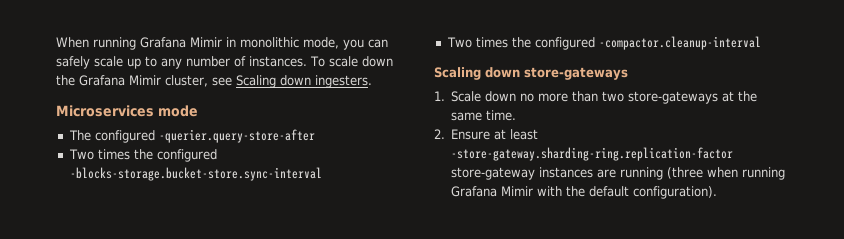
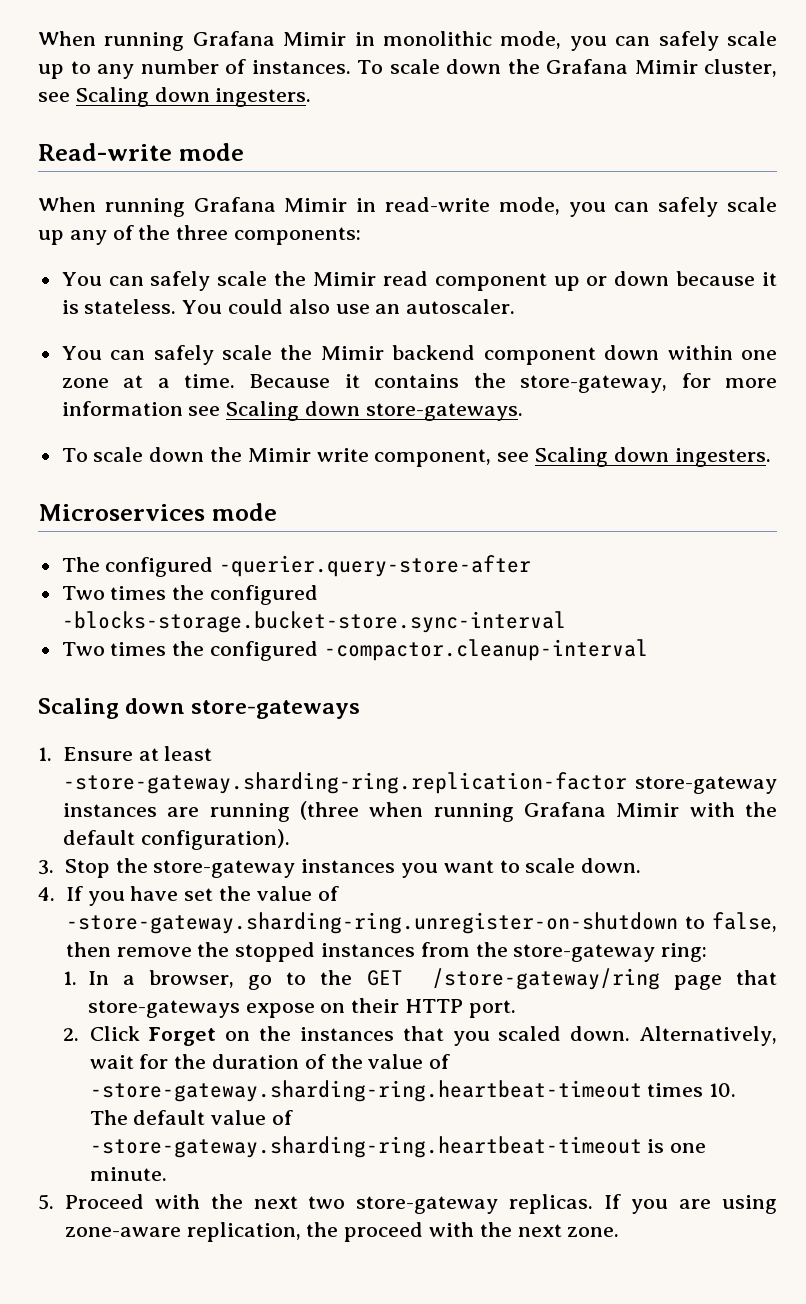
+ Read-write mode
+ When running Grafana Mimir in read-write mode, you can safely scale up any of the three components:
+ You can safely scale the Mimir read component up or down because it is stateless. You could also use an autoscaler.
+ You can safely scale the Mimir backend component down within one zone at a time. Because it contains the store-gateway, for more information see Scaling down store-gateways.
+ To scale down the Mimir write component, see Scaling down ingesters.
- 1. Scale down no more than two store-gateways at the same time.
- 2. Ensure at least -store-gateway.sharding-ring.replication-factor store-gateway instances are running (three when running Grafana Mimir with the default configuration).
+ 1. Ensure at least -store-gateway.sharding-ring.replication-factor store-gateway instances are running (three when running Grafana Mimir with the default configuration).
+ 3. Stop the store-gateway instances you want to scale down.
+ 4. If you have set the value of -store-gateway.sharding-ring.unregister-on-shutdown to false, then remove the stopped instances from the store-gateway ring:
+ 1. In a browser, go to the GET /store-gateway/ring page that store-gateways expose on their HTTP port.
+ 2. Click Forget on the instances that you scaled down. Alternatively, wait for the duration of the value of -store-gateway.sharding-ring.heartbeat-timeout times 10. The default value of -store-gateway.sharding-ring.heartbeat-timeout is one minute.
+ 5. Proceed with the next two store-gateway replicas. If you are using zone-aware replication, the proceed with the next zone.

